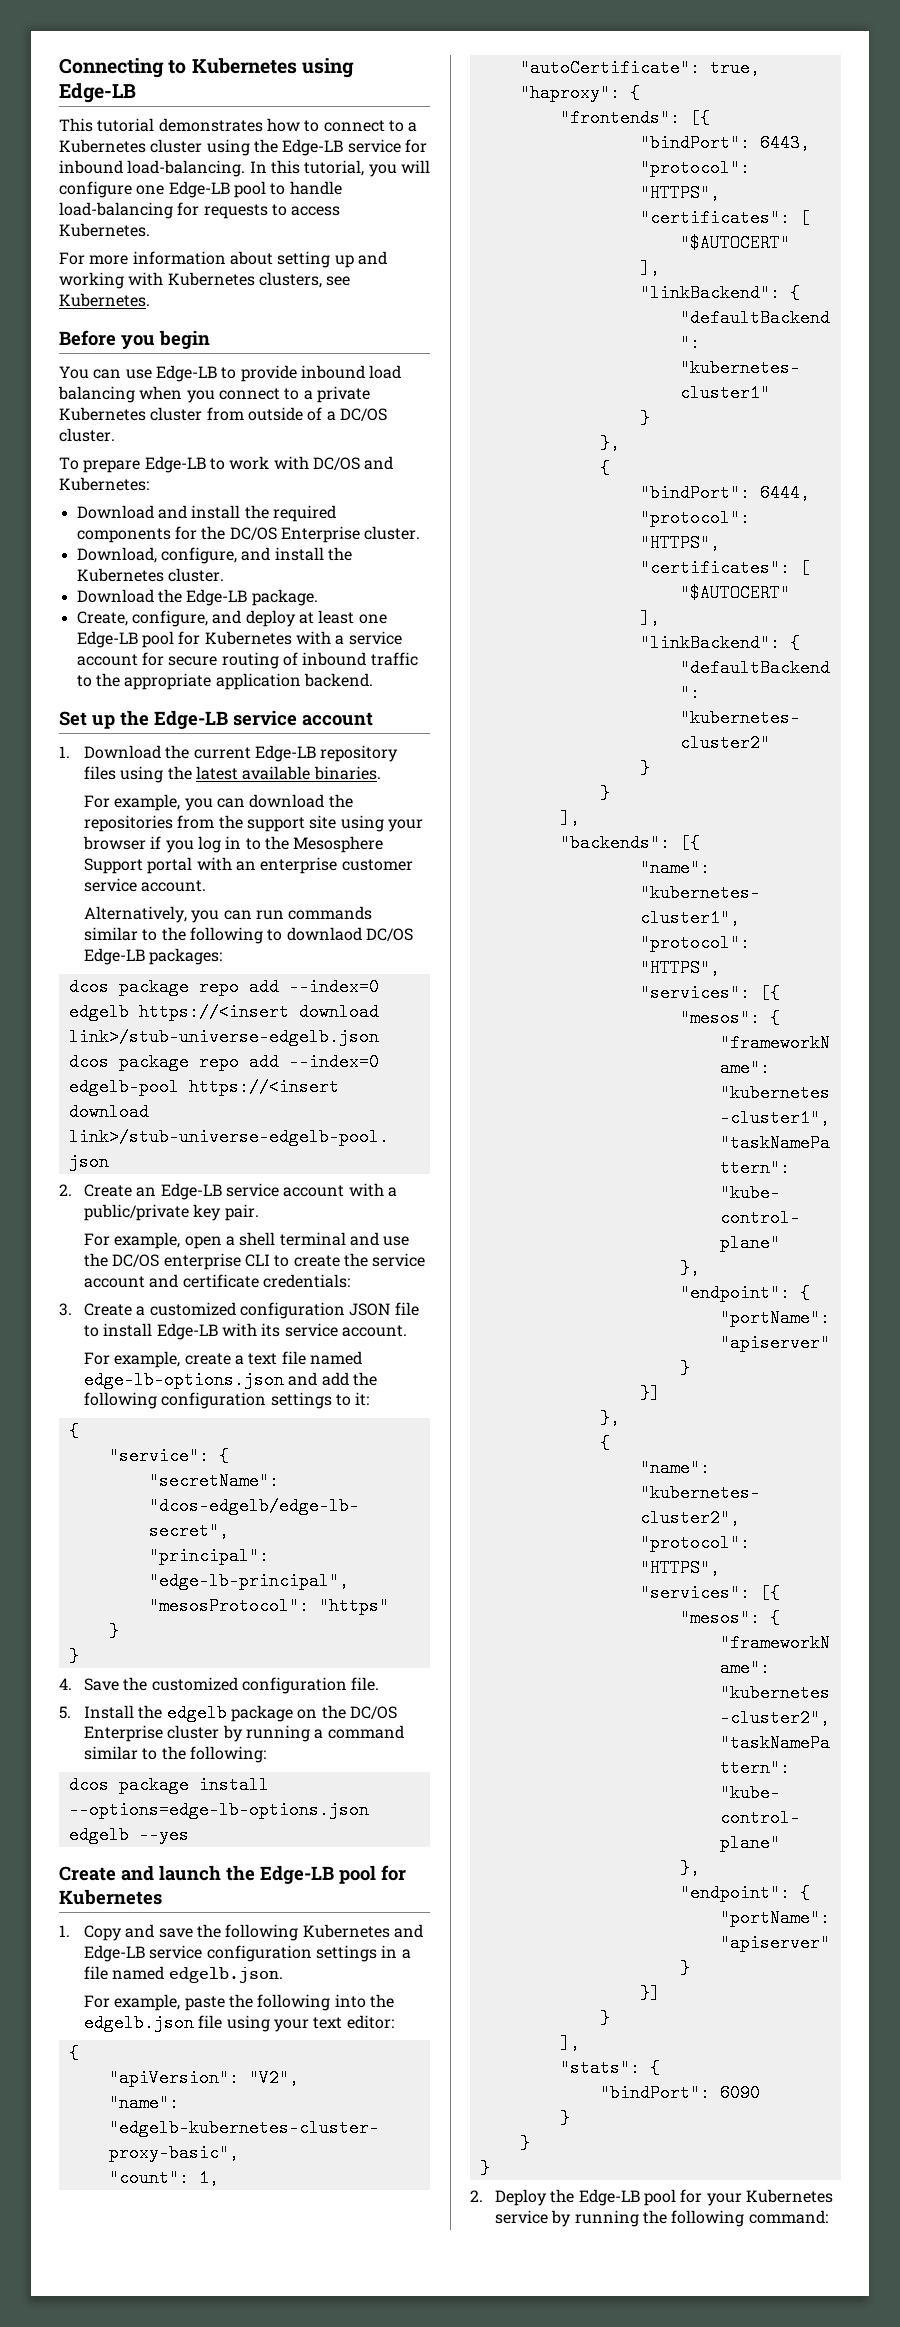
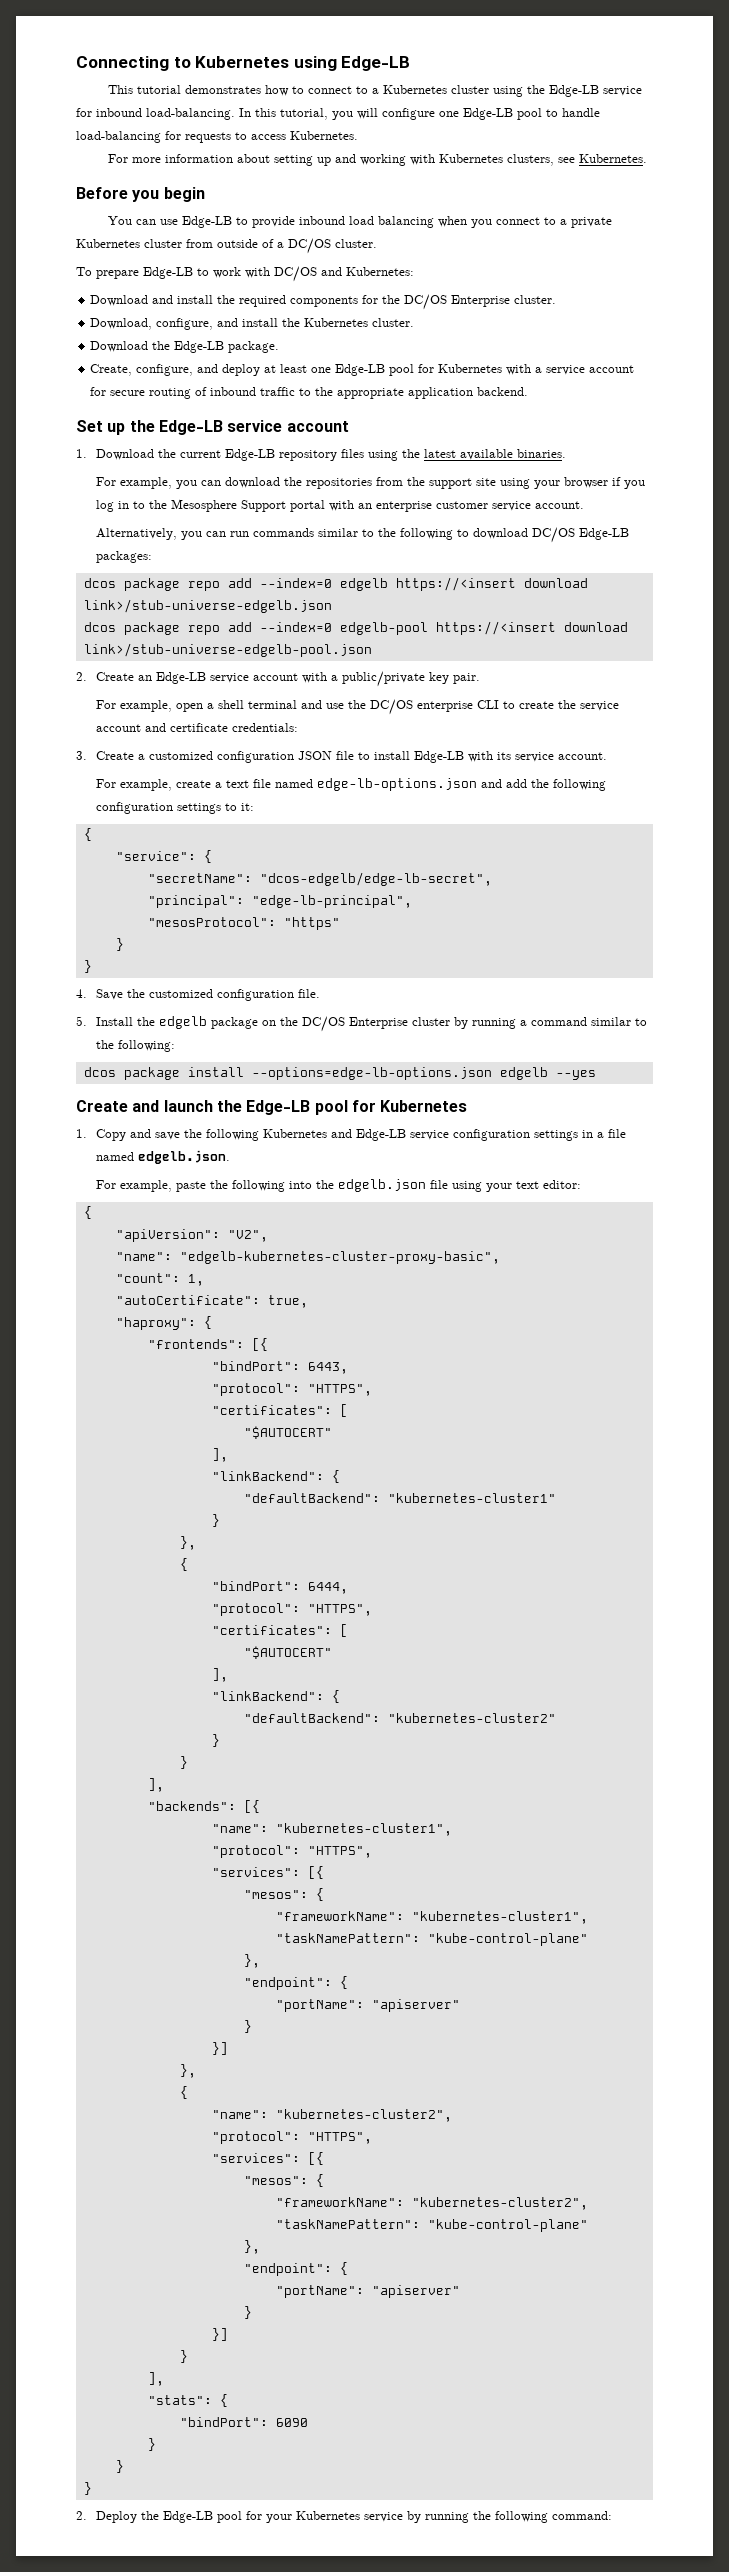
- Alternatively, you can run commands similar to the following to downlaod DC/OS Edge-LB packages:
+ Alternatively, you can run commands similar to the following to download DC/OS Edge-LB packages:

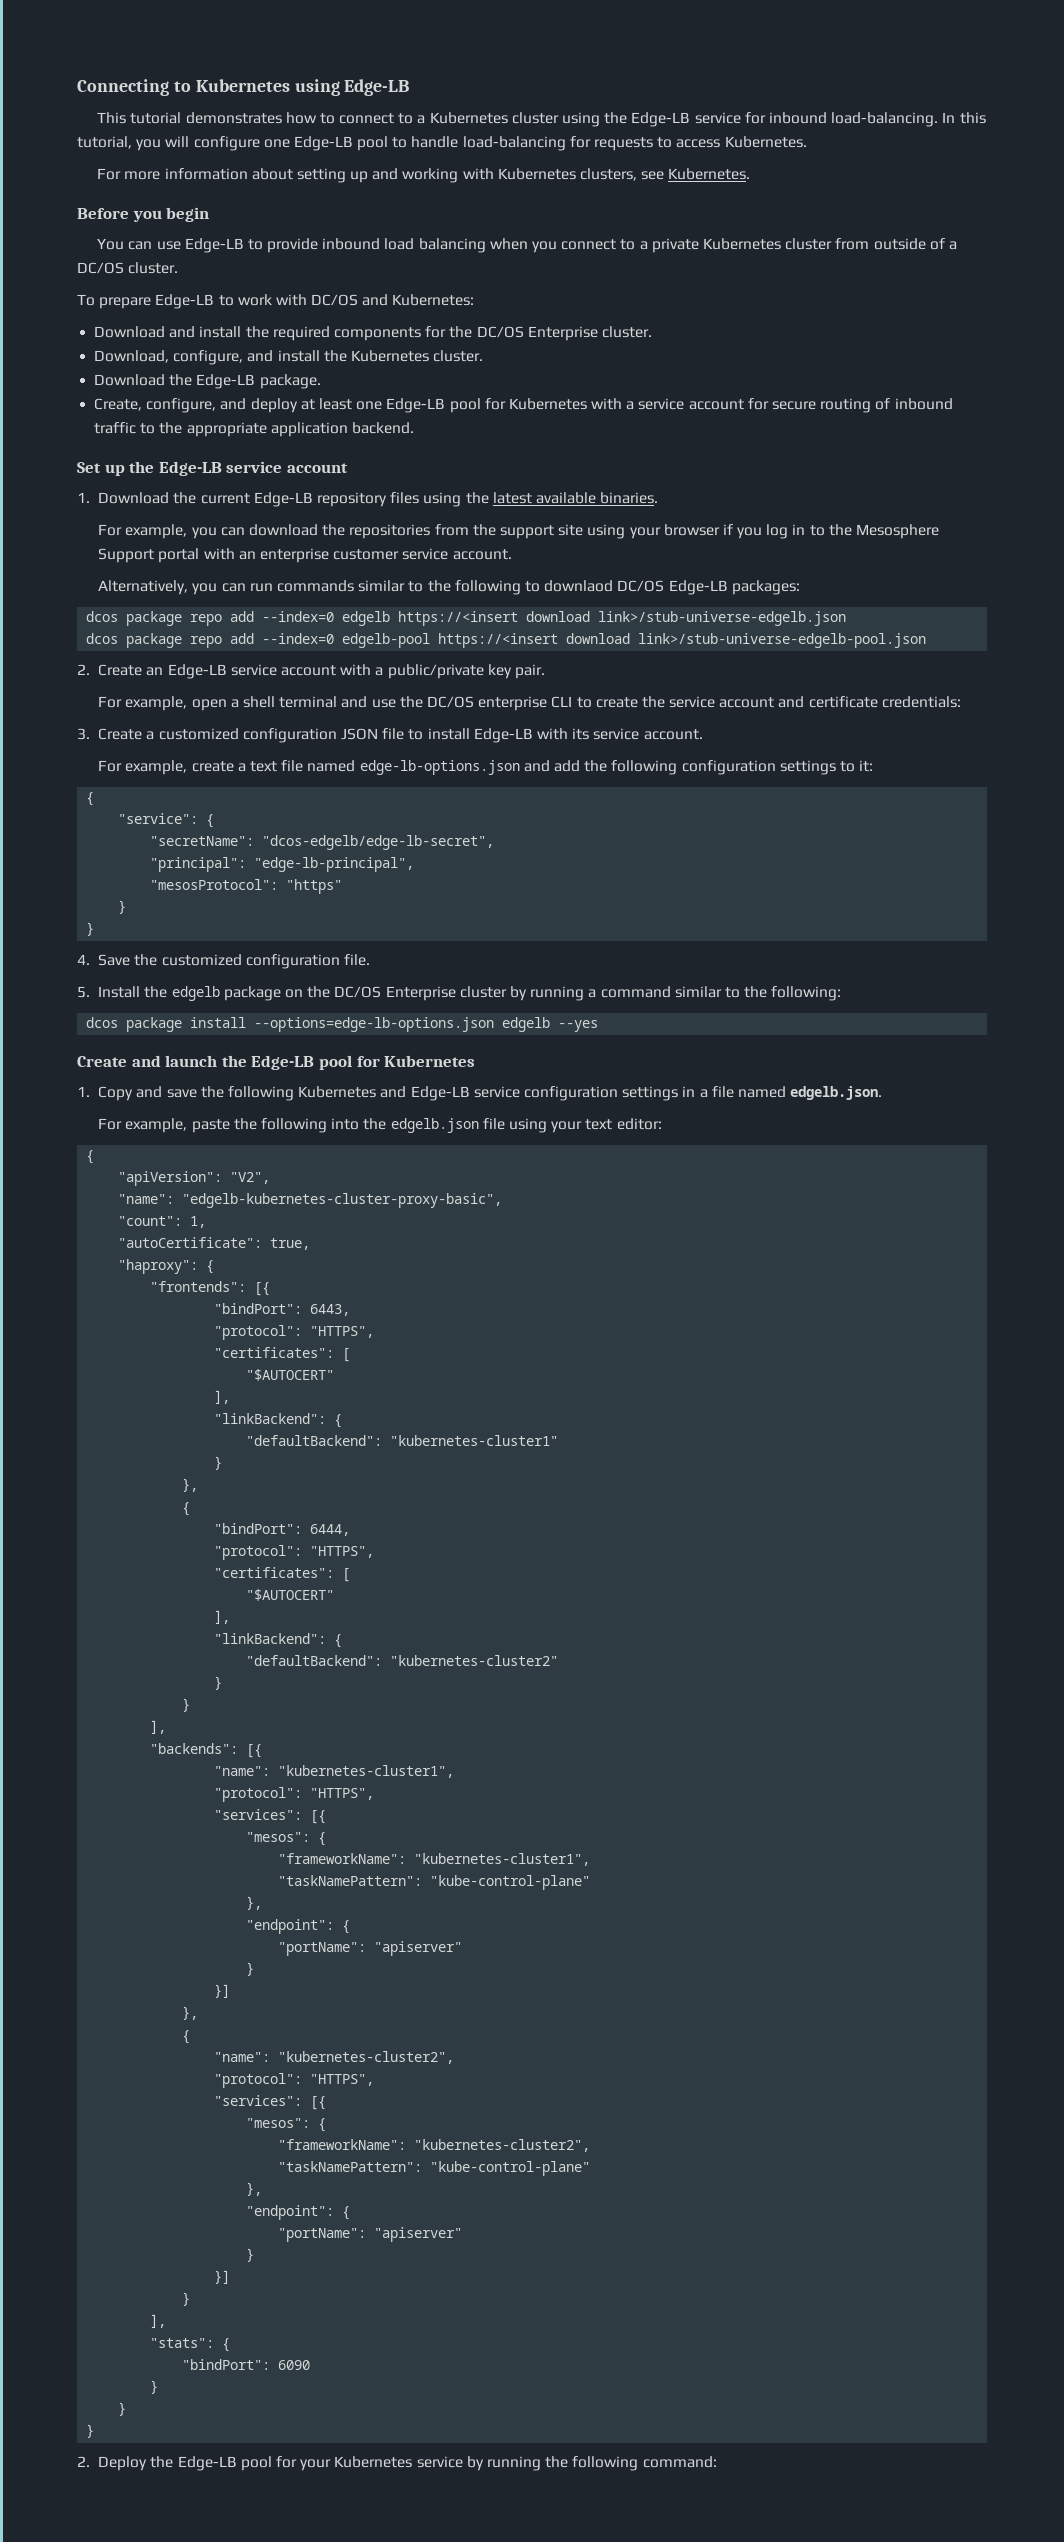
- Alternatively, you can run commands similar to the following to download DC/OS Edge-LB packages:
+ Alternatively, you can run commands similar to the following to downlaod DC/OS Edge-LB packages:

